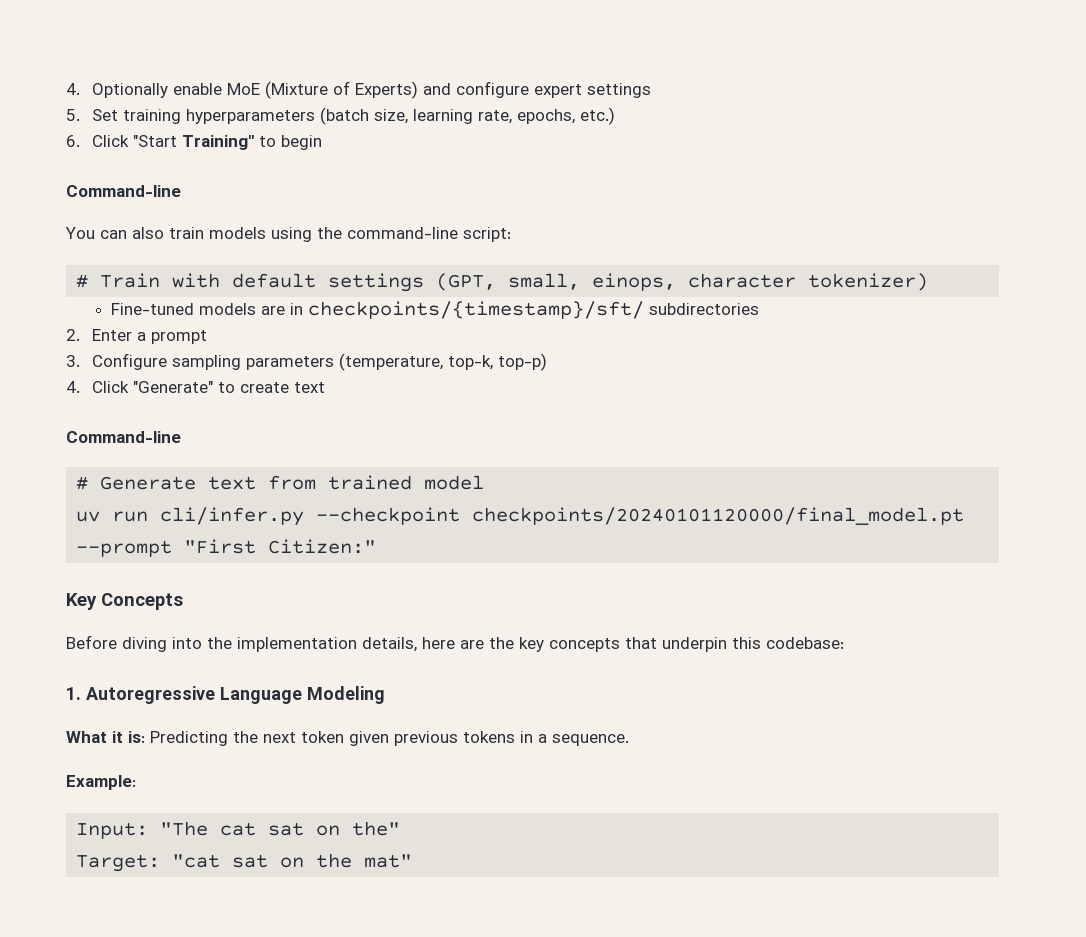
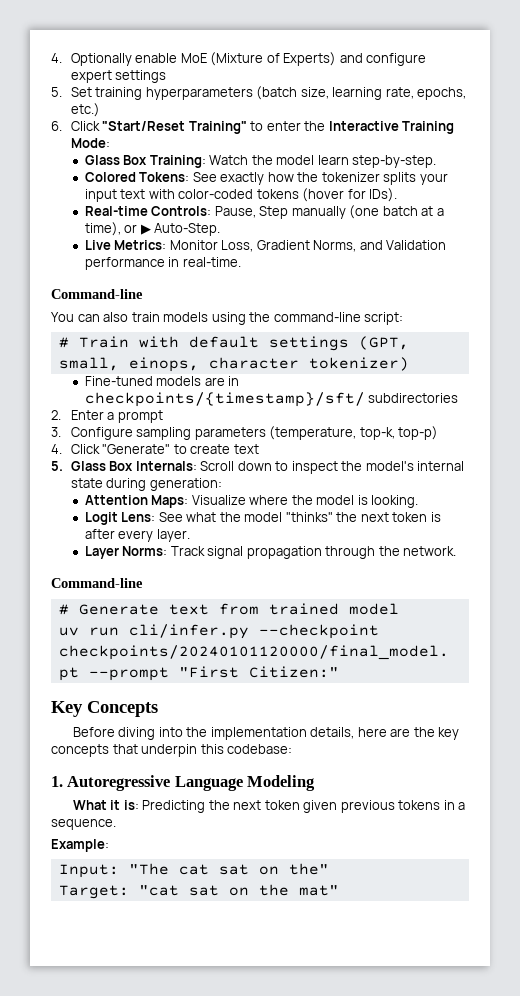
- 6. Click "Start Training" to begin
+ 6. Click "Start/Reset Training" to enter the Interactive Training Mode:
+ Glass Box Training: Watch the model learn step-by-step.
+ Colored Tokens: See exactly how the tokenizer splits your input text with color-coded tokens (hover for IDs).
+ Real-time Controls: Pause, Step manually (one batch at a time), or ▶ Auto-Step.
+ Live Metrics: Monitor Loss, Gradient Norms, and Validation performance in real-time.
+ 5. Glass Box Internals: Scroll down to inspect the model's internal state during generation:
+ Attention Maps: Visualize where the model is looking.
+ Logit Lens: See what the model "thinks" the next token is after every layer.
+ Layer Norms: Track signal propagation through the network.

